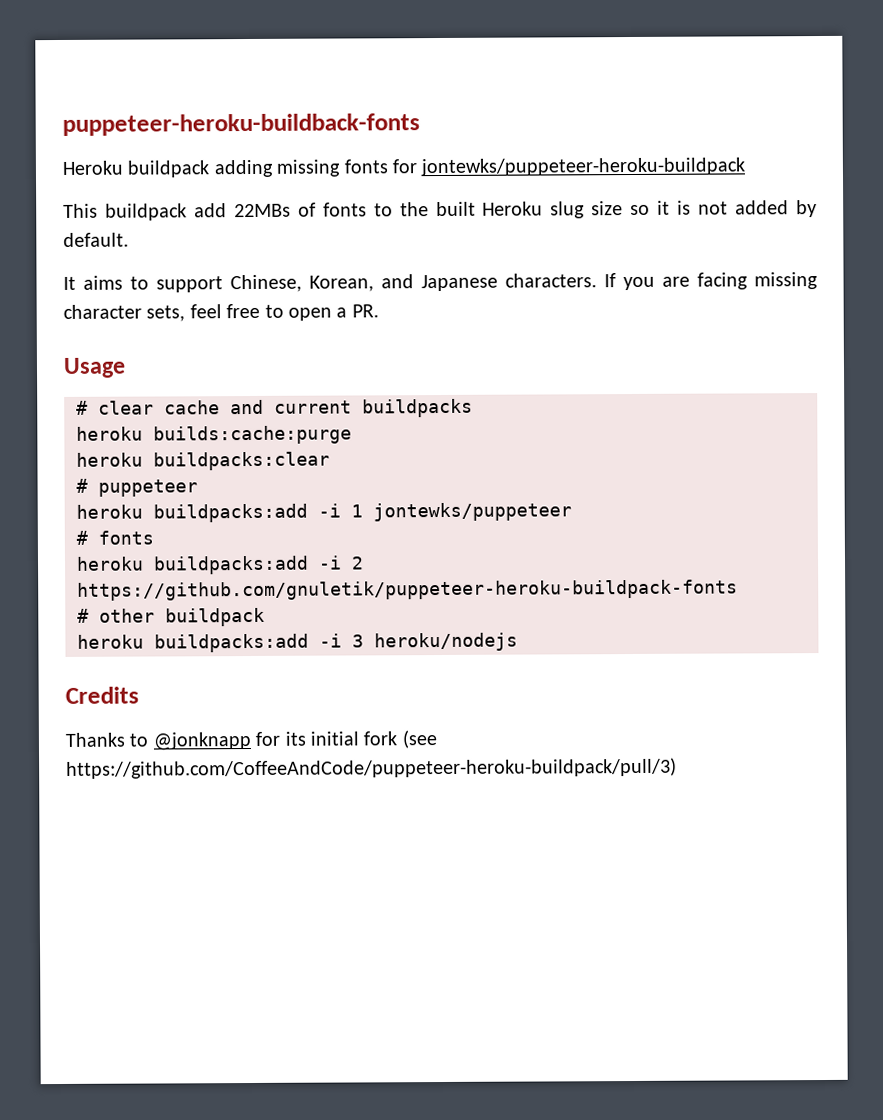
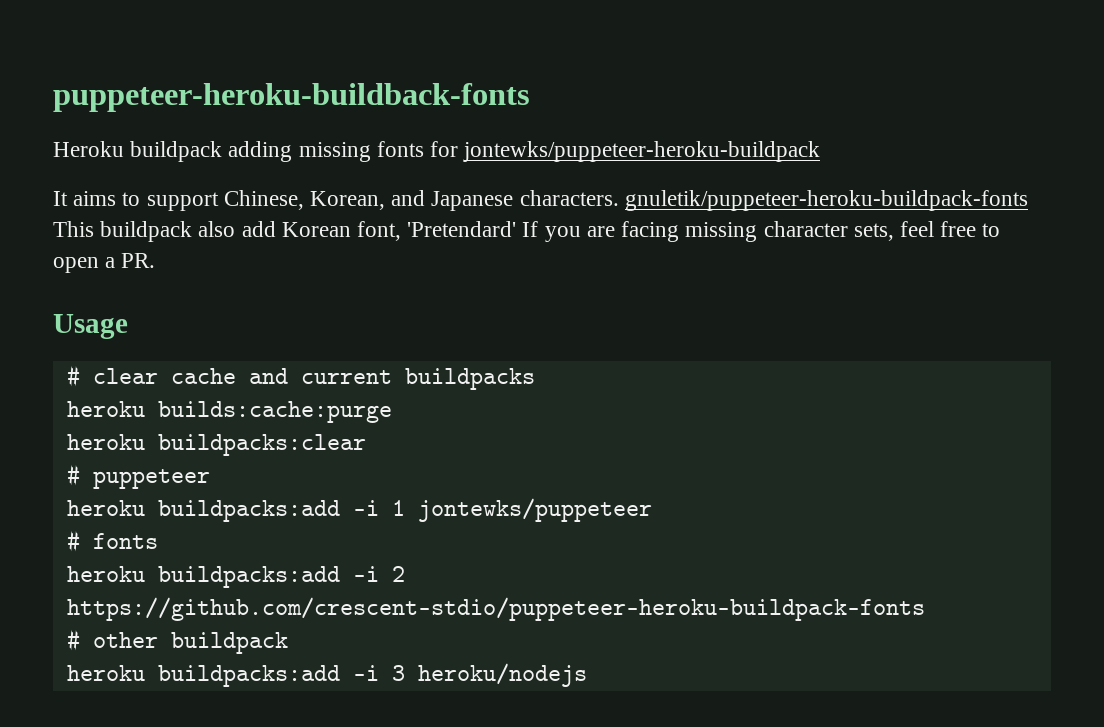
- This buildpack add 22MBs of fonts to the built Heroku slug size so it is not added by default.
- It aims to support Chinese, Korean, and Japanese characters. If you are facing missing character sets, feel free to open a PR.
+ It aims to support Chinese, Korean, and Japanese characters. gnuletik/puppeteer-heroku-buildpack-fonts This buildpack also add Korean font, 'Pretendard' If you are facing missing character sets, feel free to open a PR.
- heroku buildpacks:add -i 2 https://github.com/gnuletik/puppeteer-heroku-buildpack-fonts
+ heroku buildpacks:add -i 2 https://github.com/crescent-stdio/puppeteer-heroku-buildpack-fonts
- Credits
- Thanks to @jonknapp for its initial fork (see https://github.com/CoffeeAndCode/puppeteer-heroku-buildpack/pull/3)

